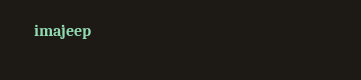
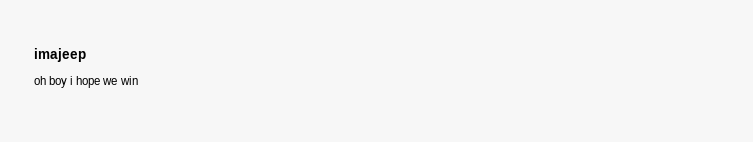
+ oh boy i hope we win

